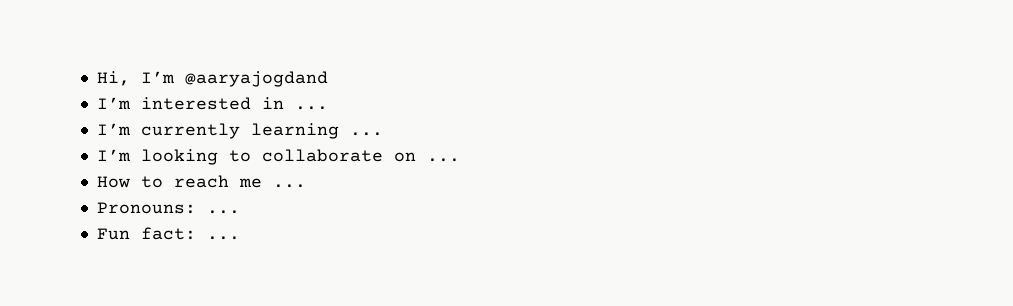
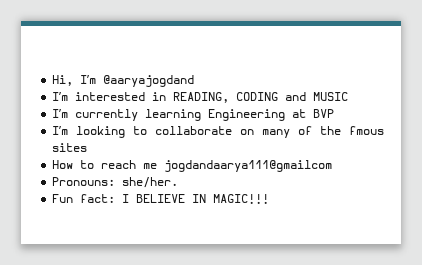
- I’m interested in ...
+ I’m interested in READING, CODING and MUSIC
- I’m currently learning ...
+ I’m currently learning Engineering at BVP
- I’m looking to collaborate on ...
+ I’m looking to collaborate on many of the fmous sites
- How to reach me ...
+ How to reach me jogdandaarya111@gmailcom
- Pronouns: ...
+ Pronouns: she/her.
- Fun fact: ...
+ Fun fact: I BELIEVE IN MAGIC!!!

